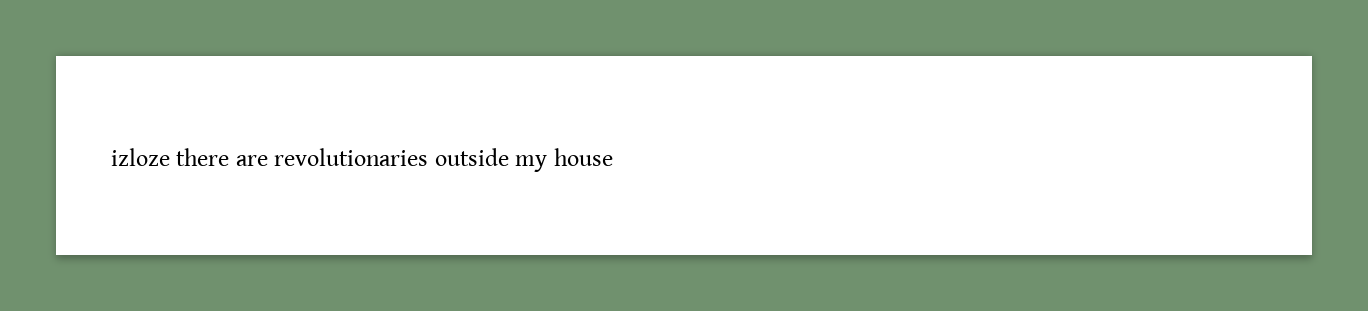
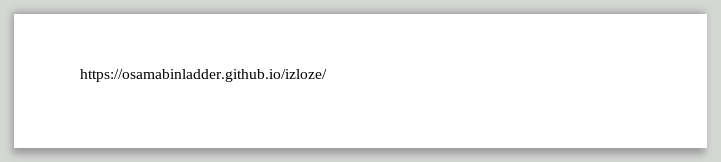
- izloze there are revolutionaries outside my house
+ https://osamabinladder.github.io/izloze/

